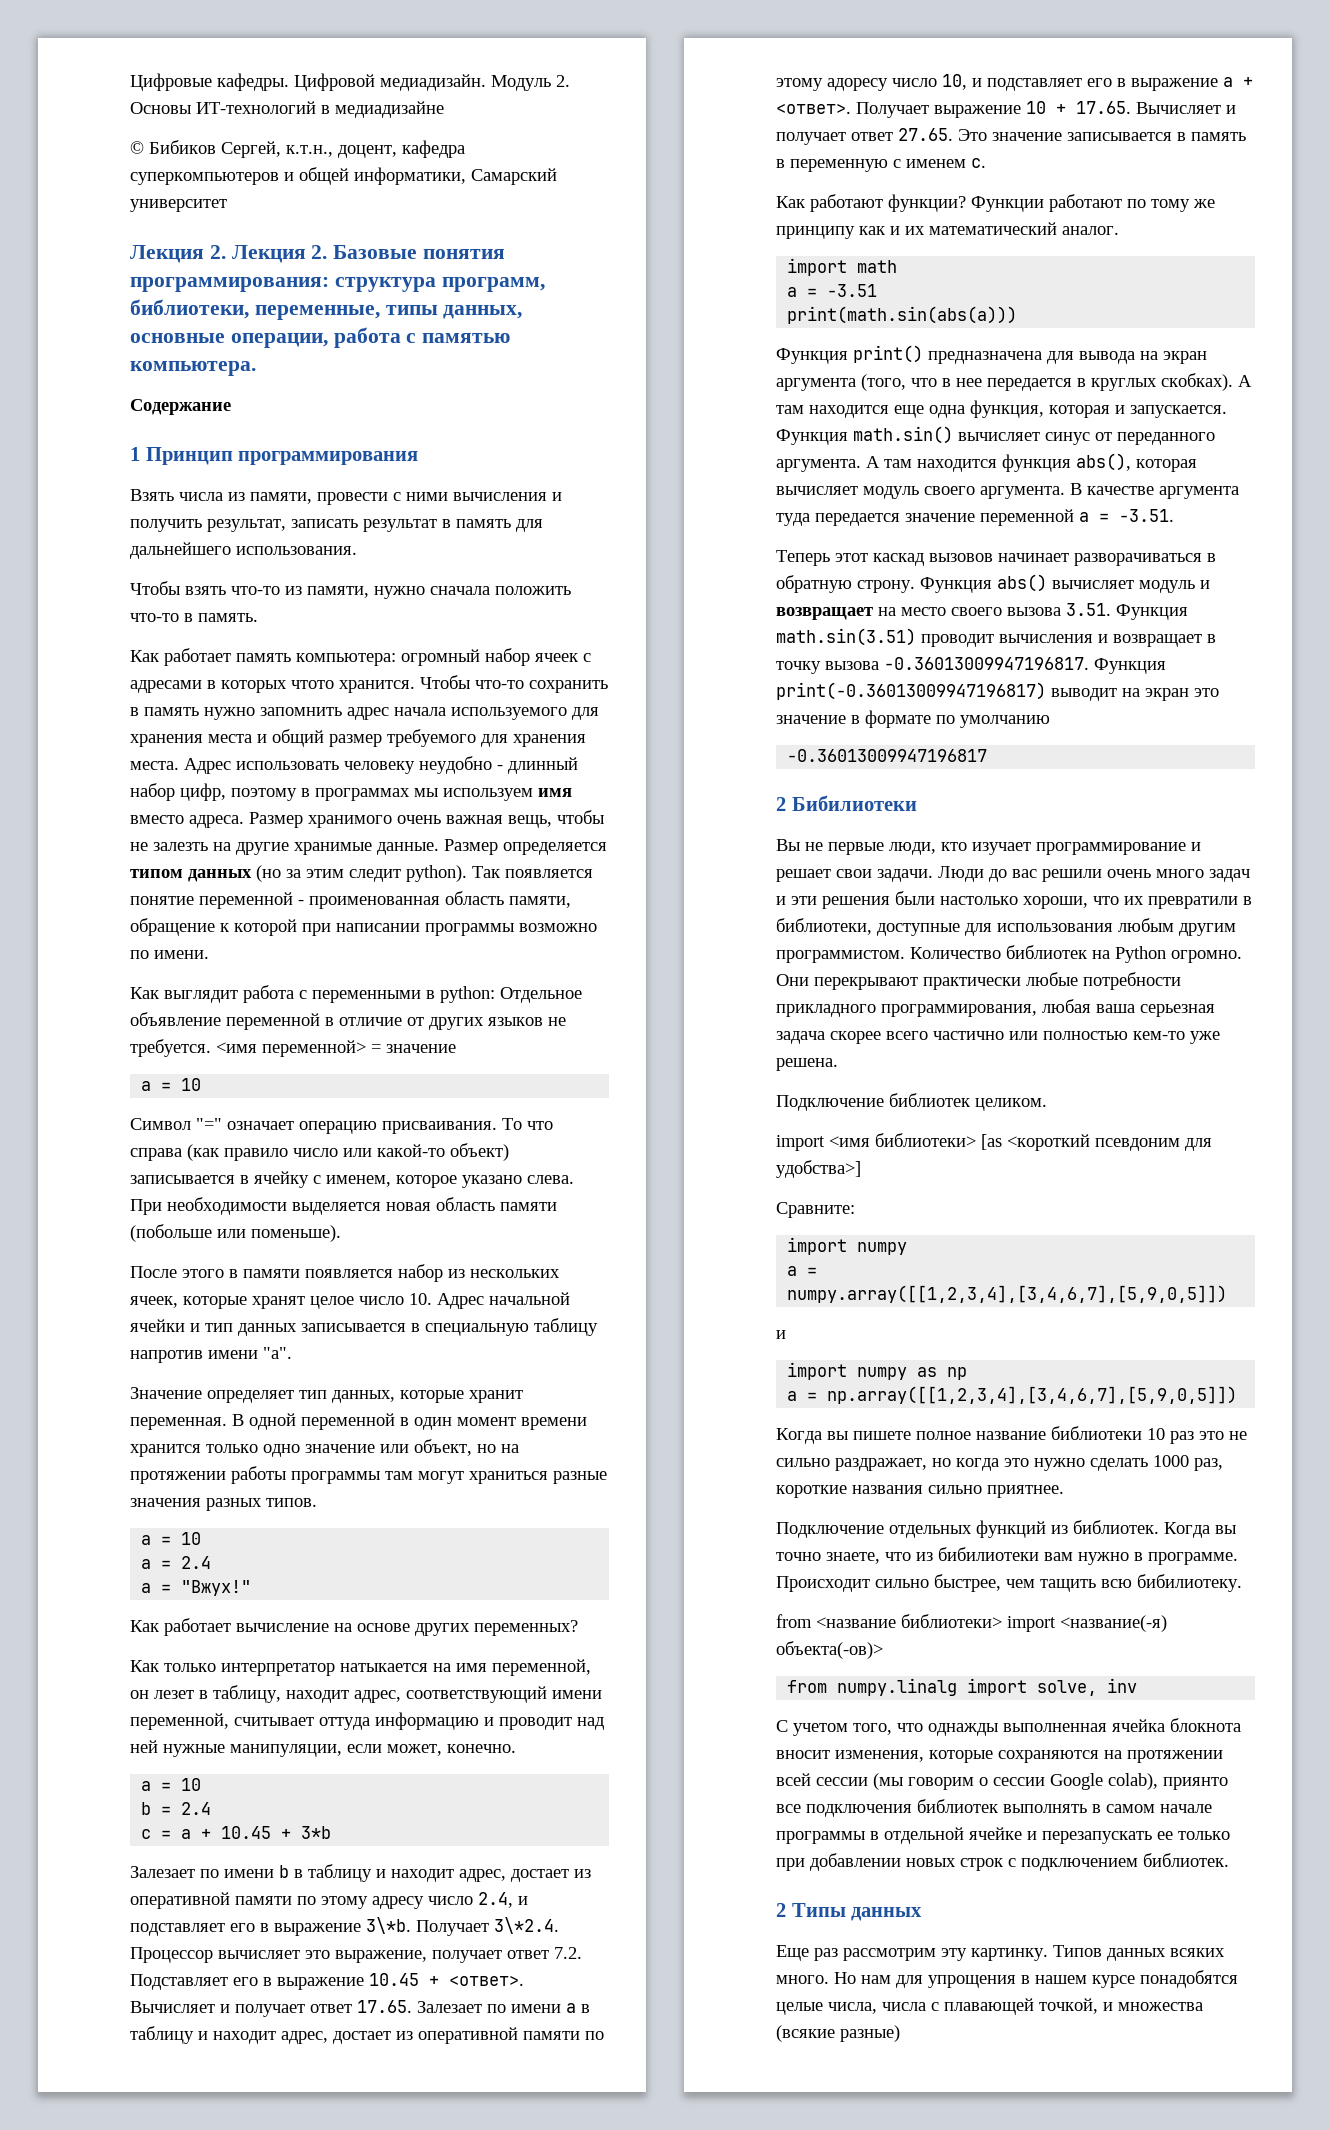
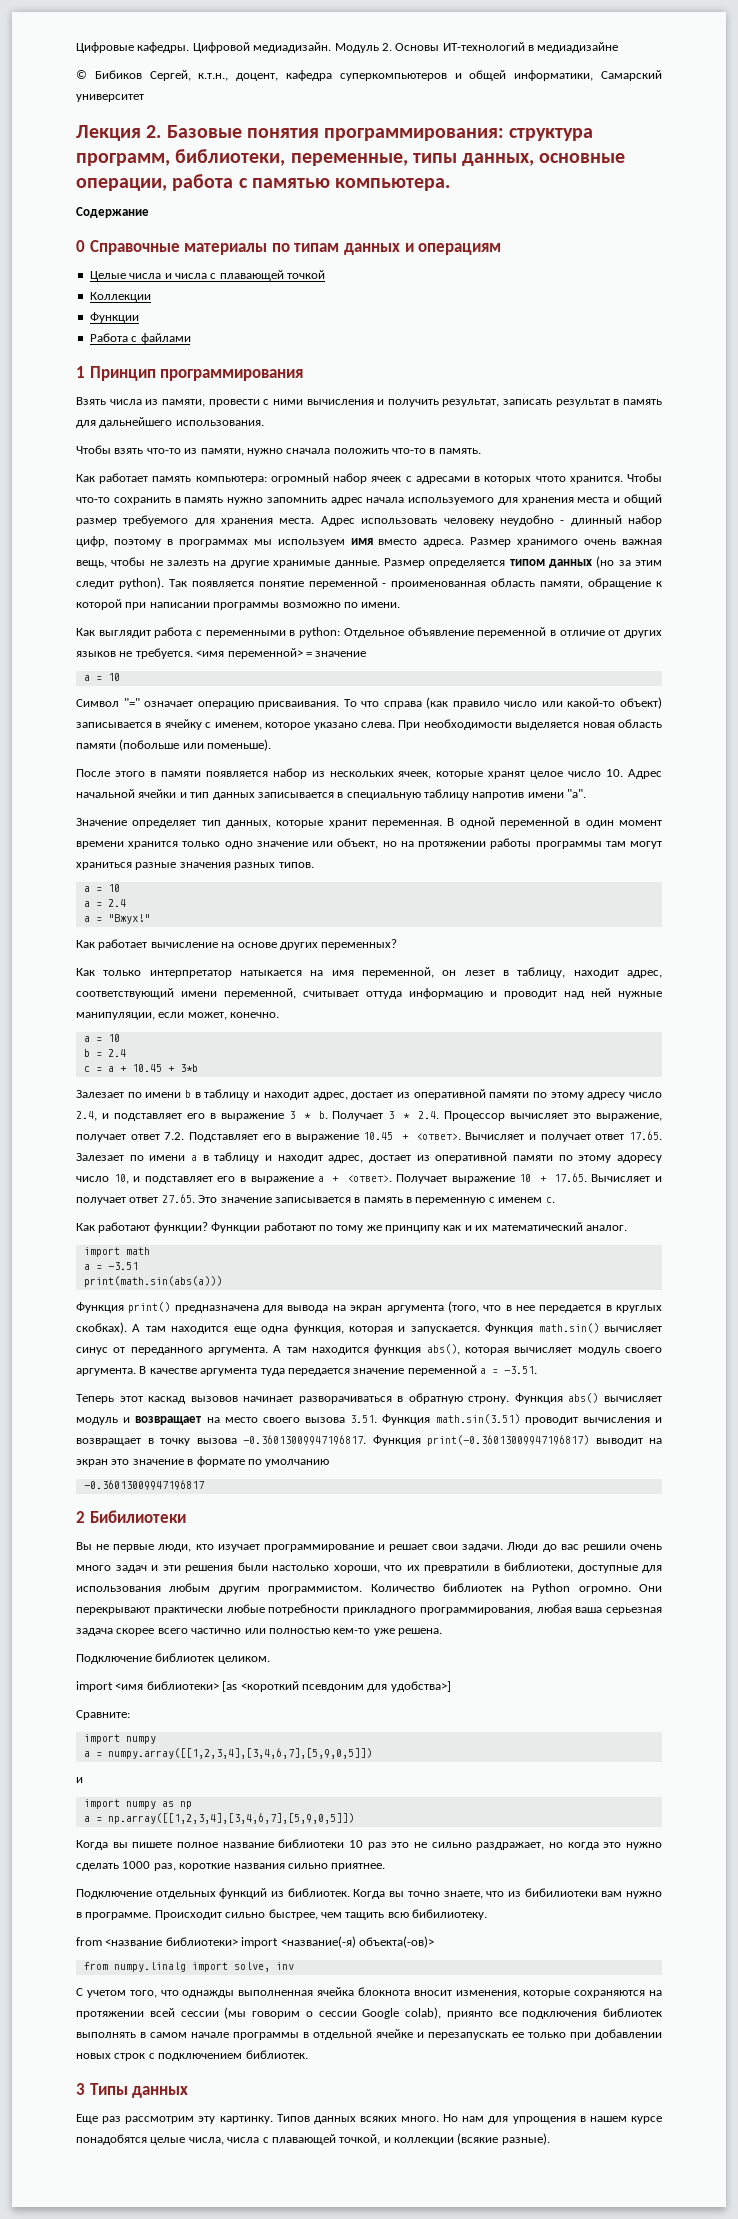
- Лекция 2. Лекция 2. Базовые понятия программирования: структура программ, библиотеки, переменные, типы данных, основные операции, работа с памятью компьютера.
+ Лекция 2. Базовые понятия программирования: структура программ, библиотеки, переменные, типы данных, основные операции, работа с памятью компьютера.
+ 0 Справочные материалы по типам данных и операциям
+ Целые числа и числа с плавающей точкой
+ Коллекции
+ Функции
+ Работа с файлами
- Залезает по имени b в таблицу и находит адрес, достает из оперативной памяти по этому адресу число 2.4, и подставляет его в выражение 3\*b. Получает 3\*2.4. Процессор вычисляет это выражение, получает ответ 7.2. Подставляет его в выражение 10.45 + <ответ>.
+ Залезает по имени b в таблицу и находит адрес, достает из оперативной памяти по этому адресу число 2.4, и подставляет его в выражение 3 * b. Получает 3 * 2.4. Процессор вычисляет это выражение, получает ответ 7.2. Подставляет его в выражение 10.45 + <ответ>.
- 2 Типы данных
+ 3 Типы данных
- Но нам для упрощения в нашем курсе понадобятся целые числа, числа с плавающей точкой, и множества (всякие разные)
+ Но нам для упрощения в нашем курсе понадобятся целые числа, числа с плавающей точкой, и коллекции (всякие разные).

